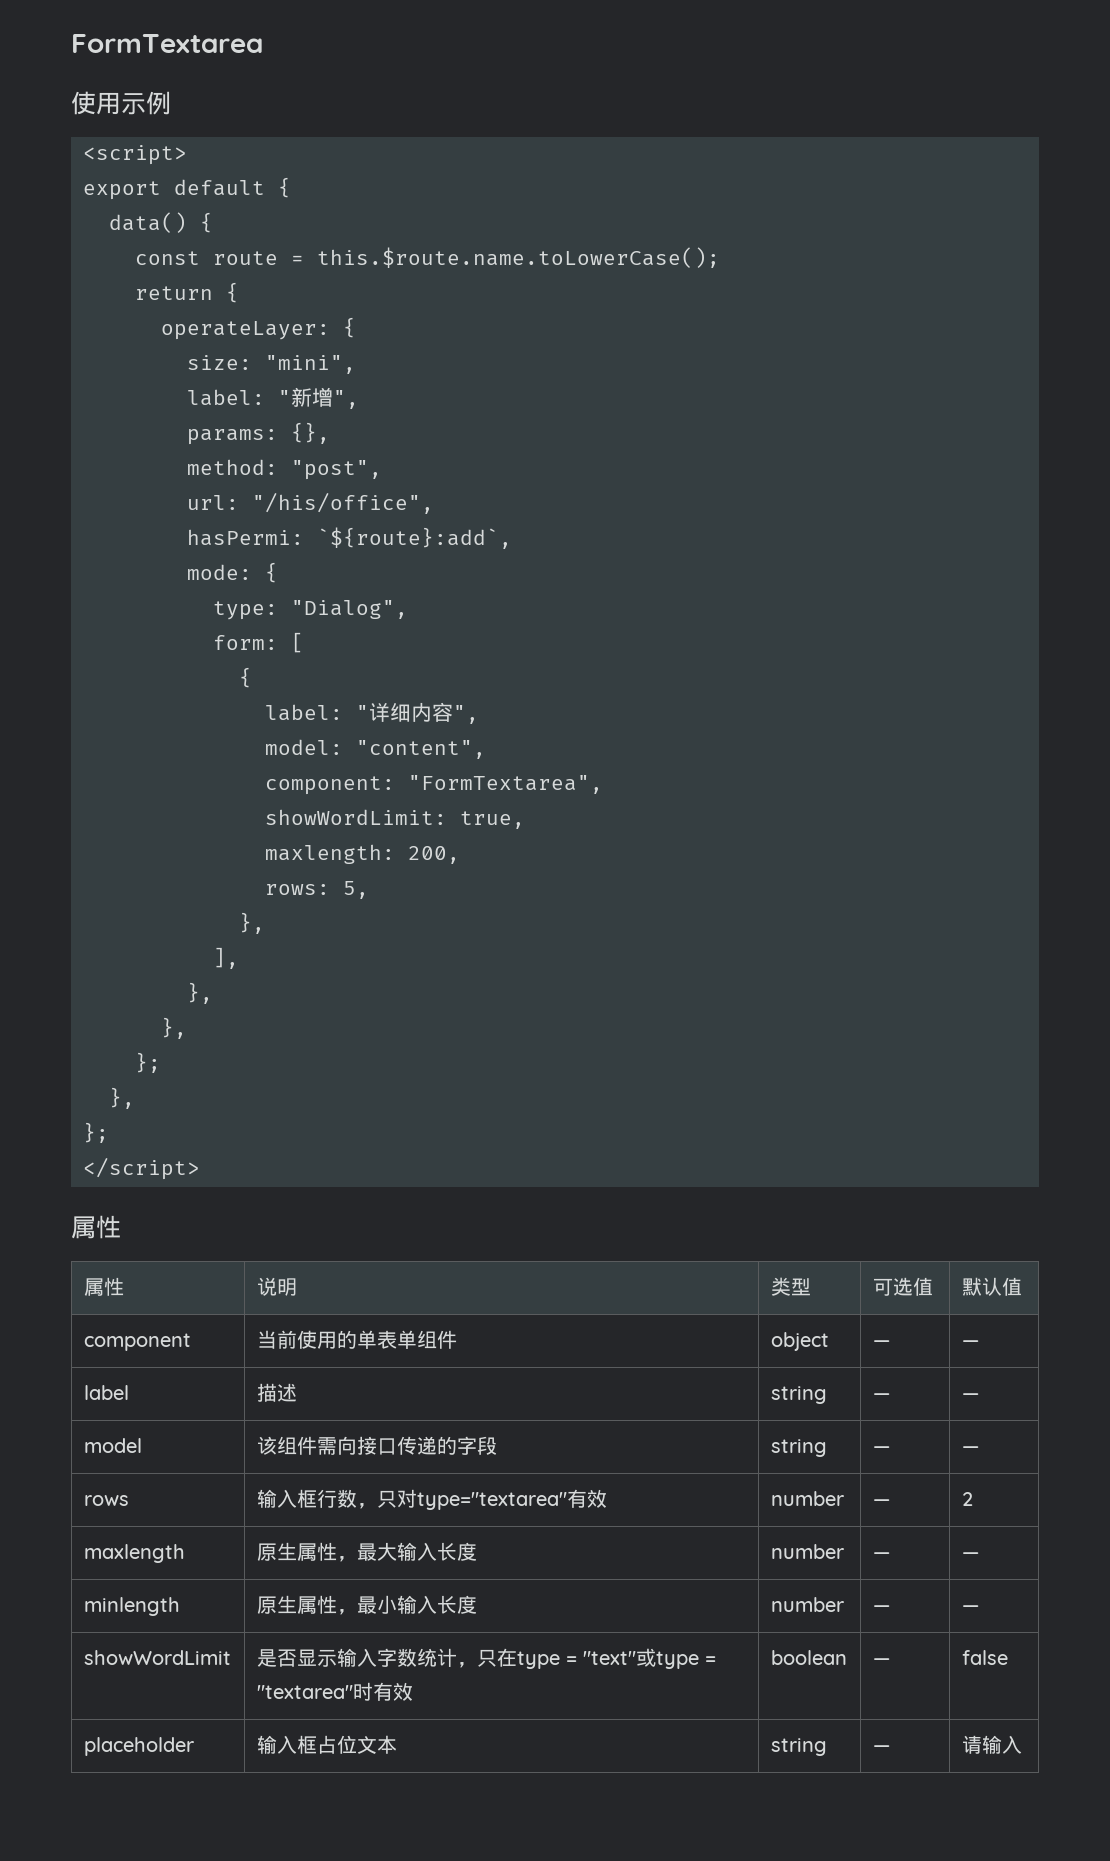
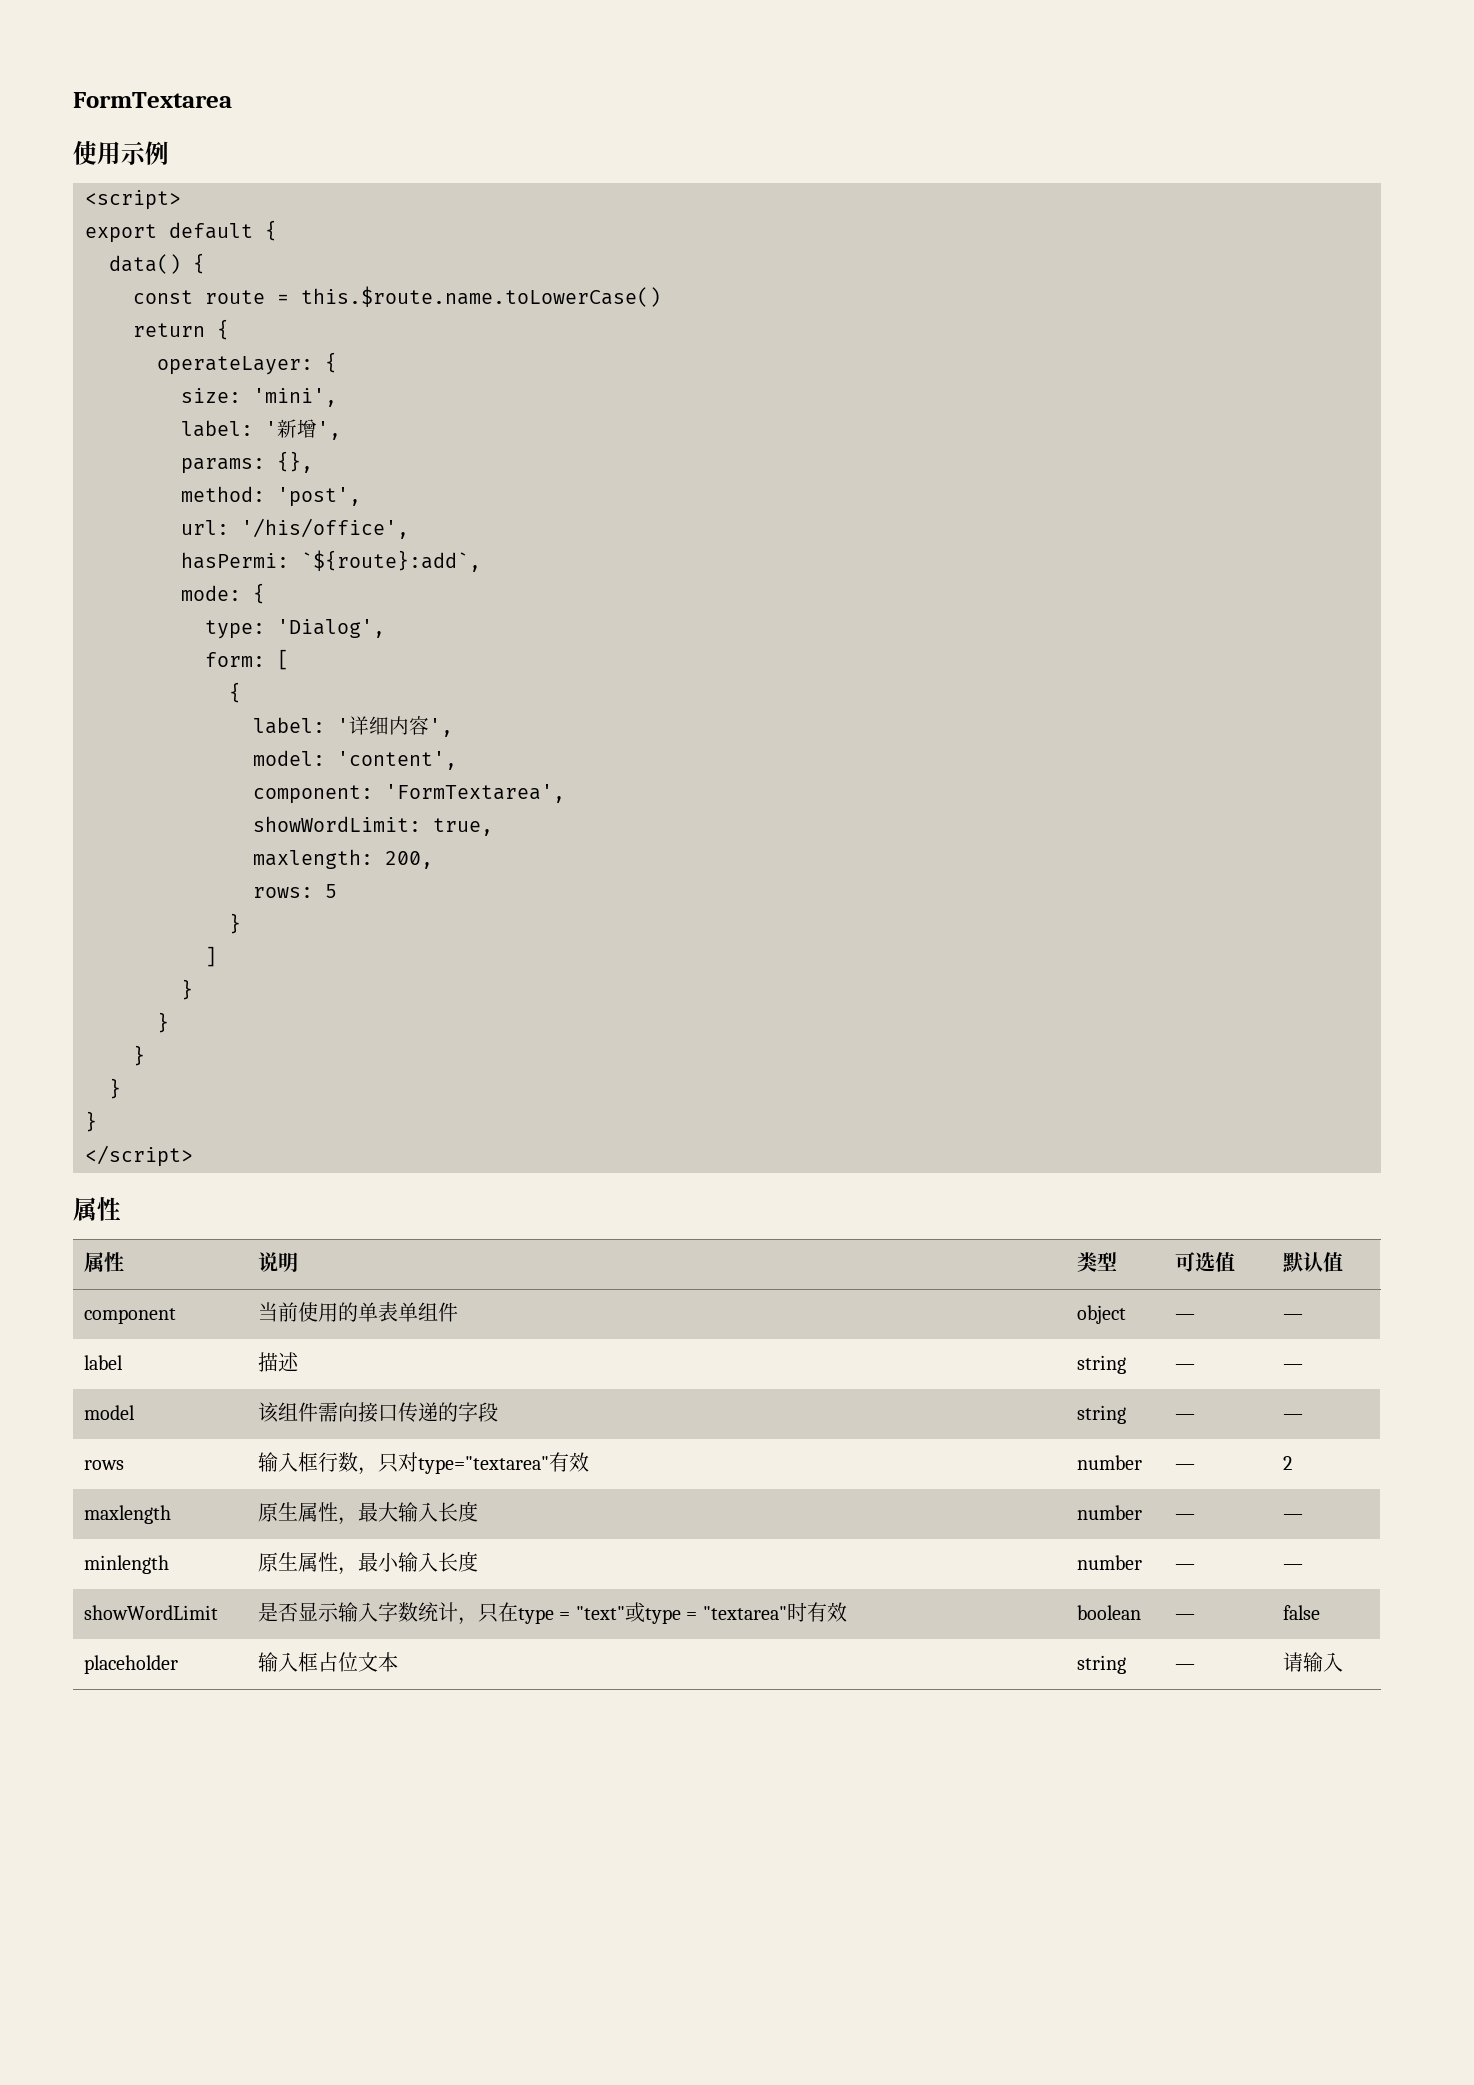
- const route = this.$route.name.toLowerCase();
+ const route = this.$route.name.toLowerCase()
- size: "mini",
- label: "新增",
+ size: 'mini',
+ label: '新增',
- method: "post",
+ method: 'post',
- url: "/his/office",
+ url: '/his/office',
- type: "Dialog",
+ type: 'Dialog',
- label: "详细内容",
+ label: '详细内容',
- model: "content",
+ model: 'content',
- component: "FormTextarea",
+ component: 'FormTextarea',
- rows: 5,
- },
- ],
- },
- },
- };
- },
- };
+ rows: 5
+ }
+ ]
+ }
+ }
+ }
+ }
+ }

